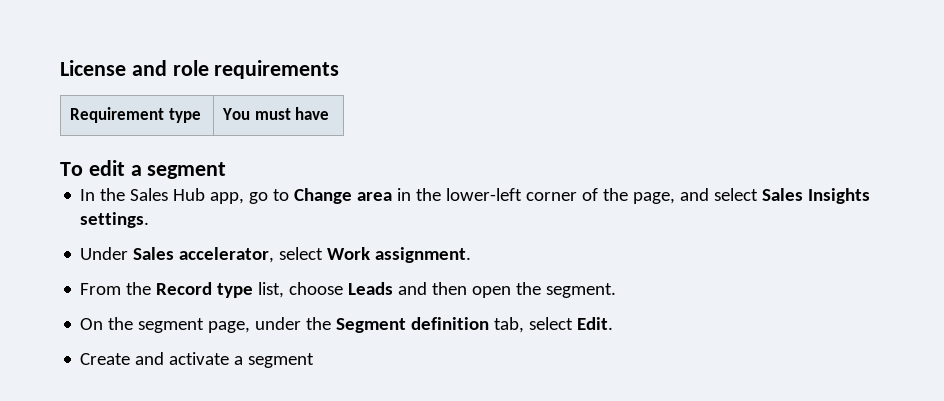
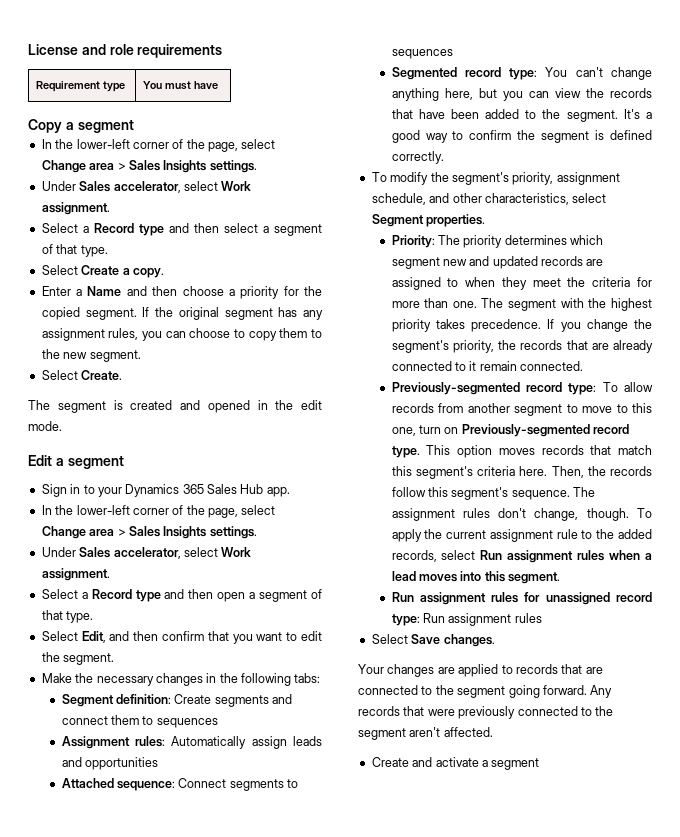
- To edit a segment
- In the Sales Hub app, go to Change area in the lower-left corner of the page, and select Sales Insights settings.
+ Copy a segment
+ In the lower-left corner of the page, select Change area > Sales Insights settings.
  Under Sales accelerator, select Work assignment.
- From the Record type list, choose Leads and then open the segment.
- On the segment page, under the Segment definition tab, select Edit.
+ Select a Record type and then select a segment of that type.
+ Select Create a copy.
+ Enter a Name and then choose a priority for the copied segment. If the original segment has any assignment rules, you can choose to copy them to the new segment.
+ Select Create.
+ The segment is created and opened in the edit mode.
+ Edit a segment
+ Sign in to your Dynamics 365 Sales Hub app.
+ In the lower-left corner of the page, select Change area > Sales Insights settings.
+ Under Sales accelerator, select Work assignment.
+ Select a Record type and then open a segment of that type.
+ Select Edit, and then confirm that you want to edit the segment.
+ Make the necessary changes in the following tabs:
+ Segment definition: Create segments and connect them to sequences
+ Assignment rules: Automatically assign leads and opportunities
+ Attached sequence: Connect segments to sequences
+ Segmented record type: You can't change anything here, but you can view the records that have been added to the segment. It's a good way to confirm the segment is defined correctly.
+ To modify the segment's priority, assignment schedule, and other characteristics, select Segment properties.
+ Priority: The priority determines which segment new and updated records are assigned to when they meet the criteria for more than one. The segment with the highest priority takes precedence. If you change the segment's priority, the records that are already connected to it remain connected.
+ Previously-segmented record type: To allow records from another segment to move to this one, turn on Previously-segmented record type. This option moves records that match this segment's criteria here. Then, the records follow this segment's sequence. The assignment rules don't change, though. To apply the current assignment rule to the added records, select Run assignment rules when a lead moves into this segment.
+ Run assignment rules for unassigned record type: Run assignment rules
+ Select Save changes.
+ Your changes are applied to records that are connected to the segment going forward. Any records that were previously connected to the segment aren't affected.

